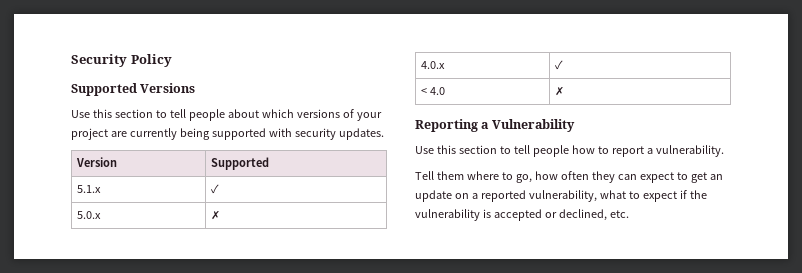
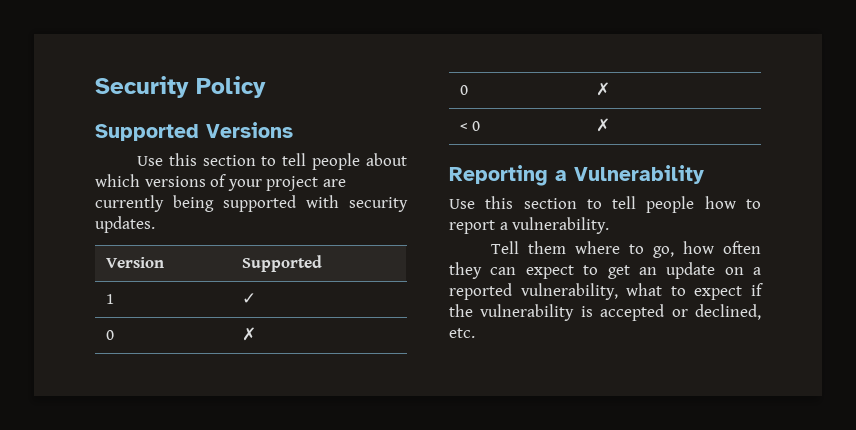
- 5.1.x | ✓
- 5.0.x | ✗
- 4.0.x | ✓
+ 1 | ✓
+ 0 | ✗
+ 0 | ✗
- < 4.0 | ✗
+ < 0 | ✗

